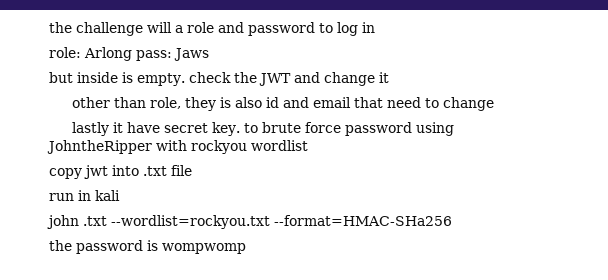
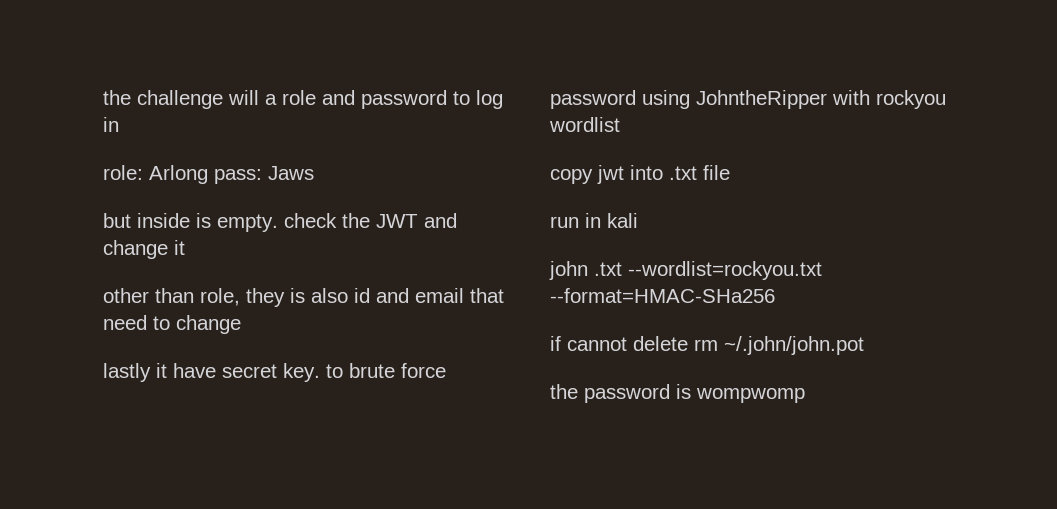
+ if cannot delete rm ~/.john/john.pot

